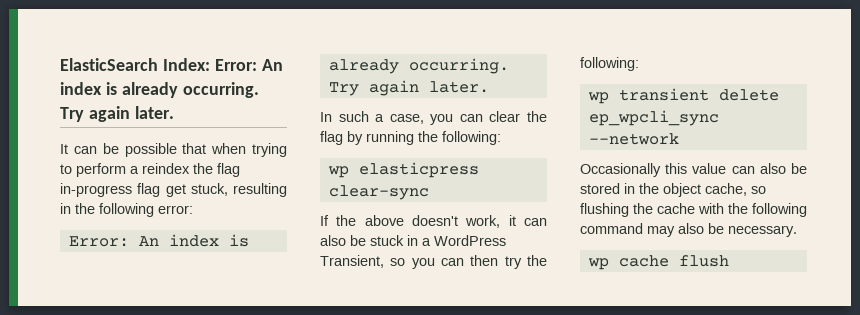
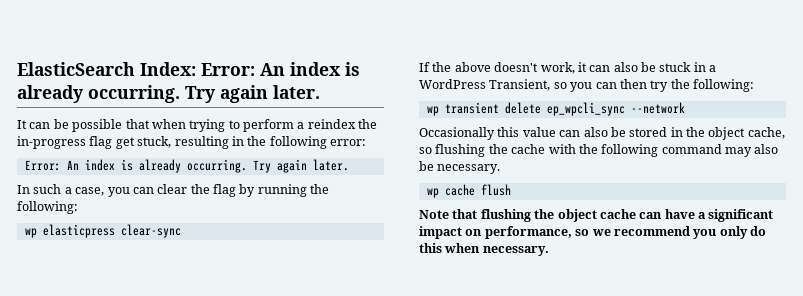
- It can be possible that when trying to perform a reindex the flag in-progress flag get stuck, resulting in the following error:
+ It can be possible that when trying to perform a reindex the in-progress flag get stuck, resulting in the following error:
+ Note that flushing the object cache can have a significant impact on performance, so we recommend you only do this when necessary.

